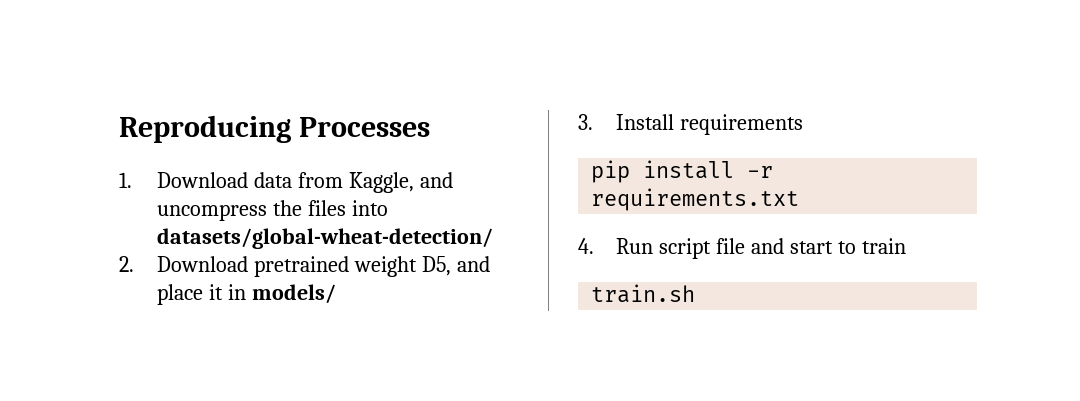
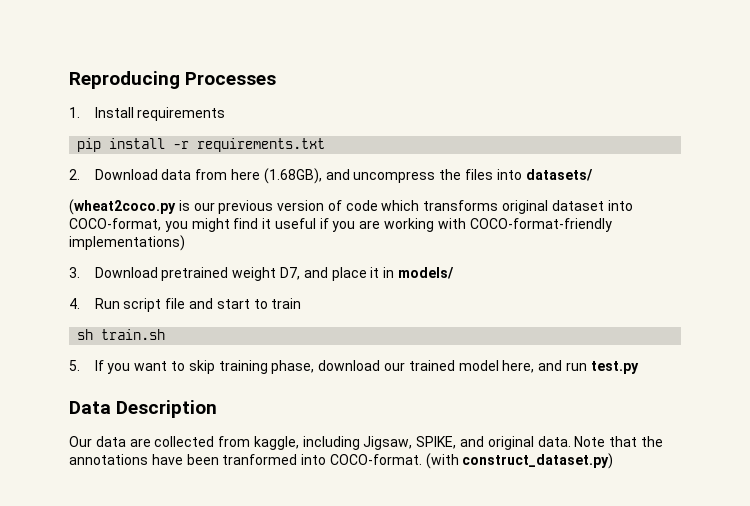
- 1. Download data from Kaggle, and uncompress the files into datasets/global-wheat-detection/
- 2. Download pretrained weight D5, and place it in models/
- 3. Install requirements
+ 1. Install requirements
+ 2. Download data from here (1.68GB), and uncompress the files into datasets/
+ (wheat2coco.py is our previous version of code which transforms original dataset into COCO-format, you might find it useful if you are working with COCO-format-friendly implementations)
+ 3. Download pretrained weight D7, and place it in models/
- train.sh
+ sh train.sh
+ 5. If you want to skip training phase, download our trained model here, and run test.py
+ Data Description
+ Our data are collected from kaggle, including Jigsaw, SPIKE, and original data. Note that the annotations have been tranformed into COCO-format. (with construct_dataset.py)

